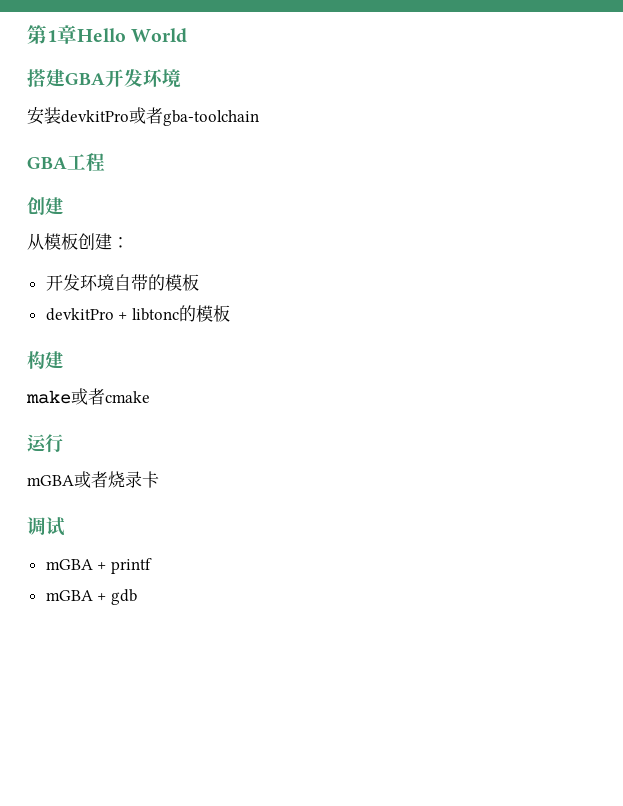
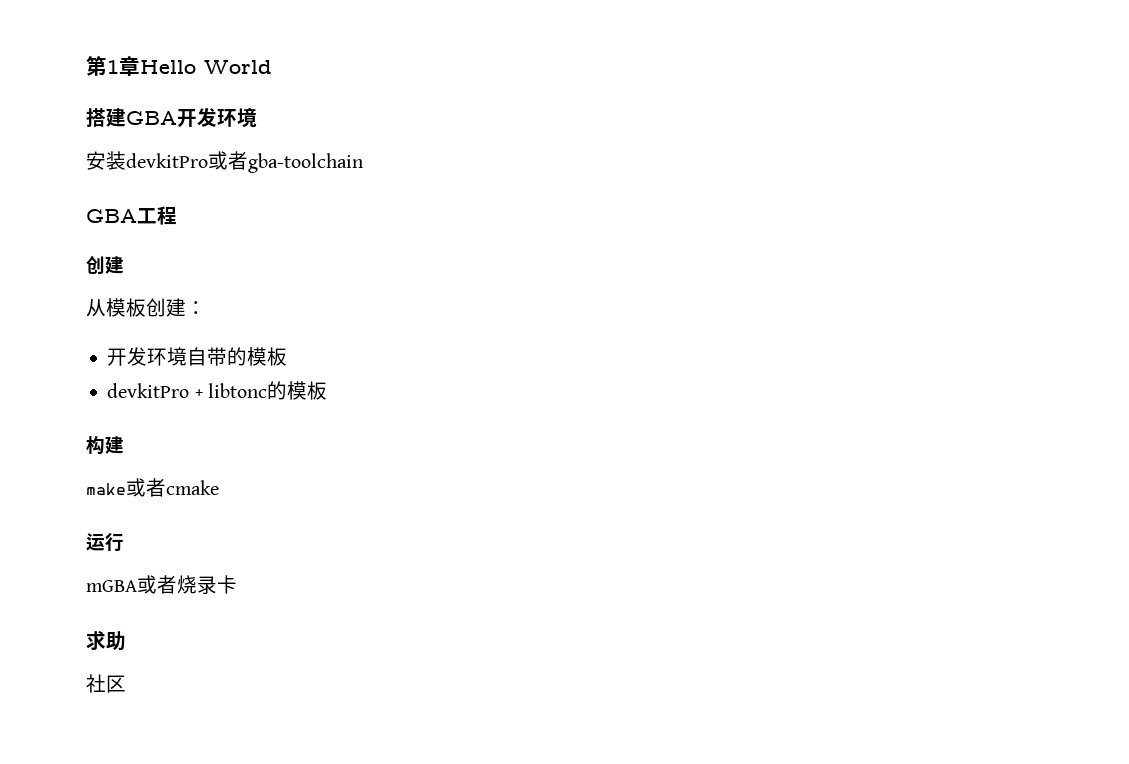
- 调试
- mGBA + printf
- mGBA + gdb
+ 求助
+ 社区

